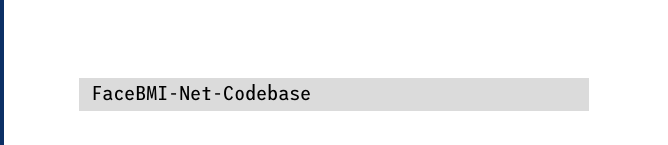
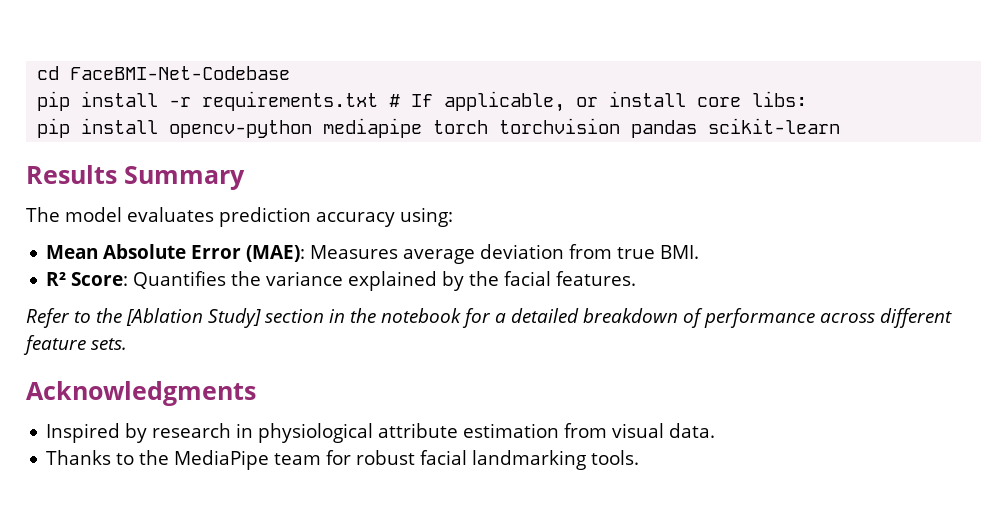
- FaceBMI-Net-Codebase
+ cd FaceBMI-Net-Codebase
+ pip install -r requirements.txt # If applicable, or install core libs:
+ pip install opencv-python mediapipe torch torchvision pandas scikit-learn
+ Results Summary
+ The model evaluates prediction accuracy using:
+ Mean Absolute Error (MAE): Measures average deviation from true BMI.
+ R² Score: Quantifies the variance explained by the facial features.
+ Refer to the [Ablation Study] section in the notebook for a detailed breakdown of performance across different feature sets.
+ Acknowledgments
+ Inspired by research in physiological attribute estimation from visual data.
+ Thanks to the MediaPipe team for robust facial landmarking tools.

